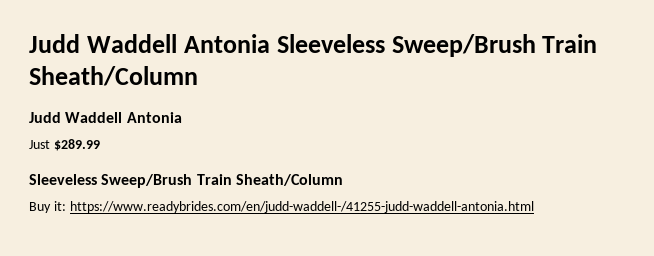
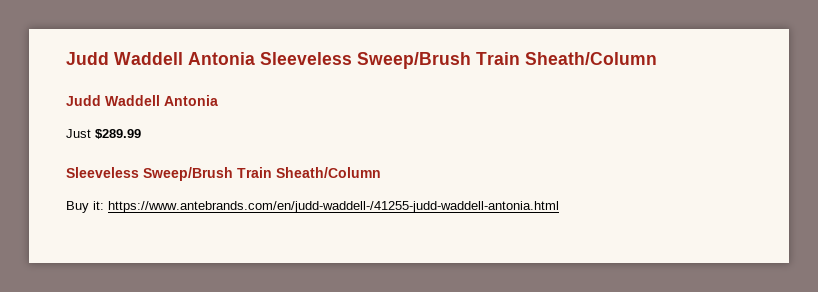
- Buy it: https://www.readybrides.com/en/judd-waddell-/41255-judd-waddell-antonia.html
+ Buy it: https://www.antebrands.com/en/judd-waddell-/41255-judd-waddell-antonia.html

